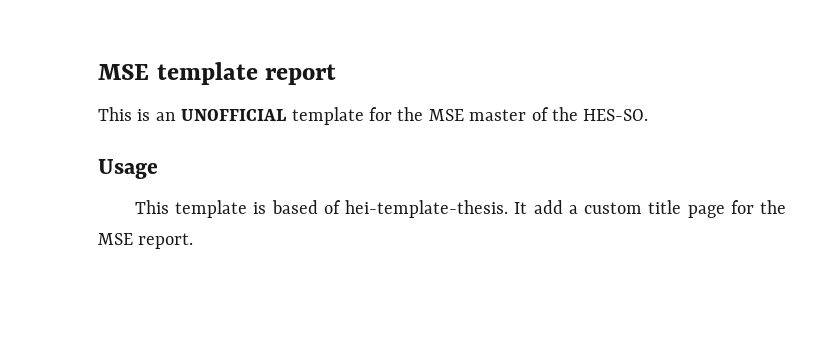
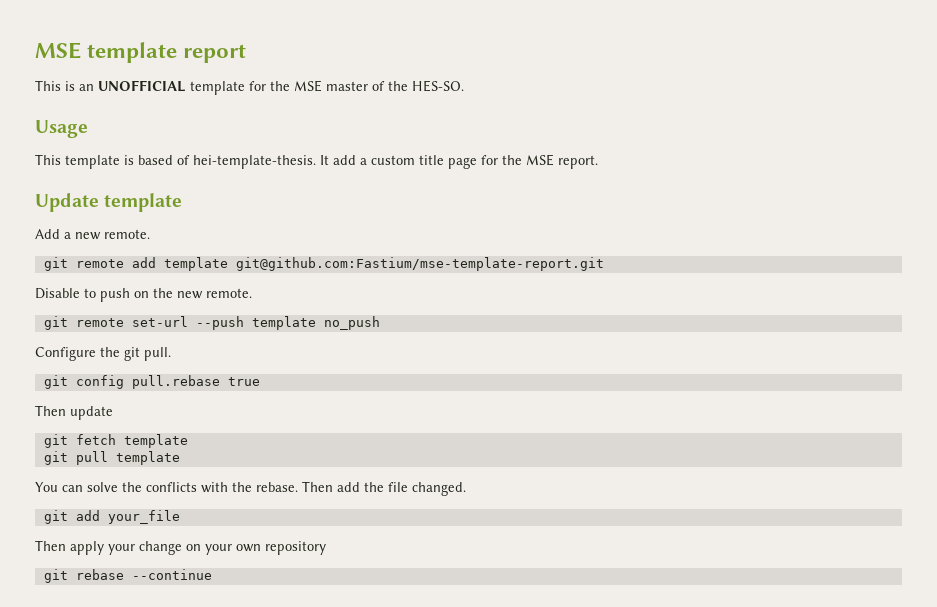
+ Update template
+ Add a new remote.
+ git remote add template git@github.com:Fastium/mse-template-report.git
+ Disable to push on the new remote.
+ git remote set-url --push template no_push
+ Configure the git pull.
+ git config pull.rebase true
+ Then update
+ git fetch template
+ git pull template
+ You can solve the conflicts with the rebase. Then add the file changed.
+ git add your_file
+ Then apply your change on your own repository
+ git rebase --continue

